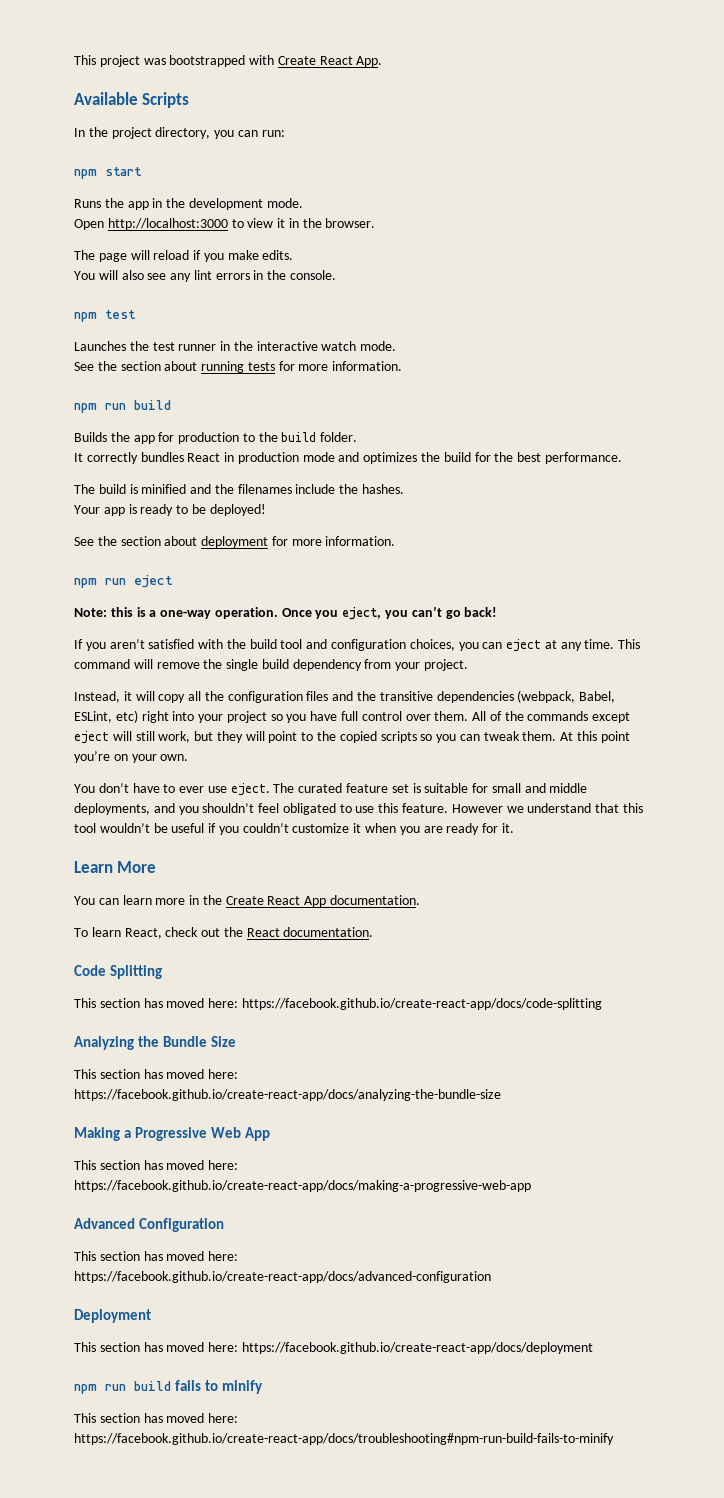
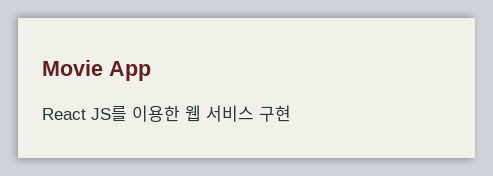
- This project was bootstrapped with Create React App.
- Available Scripts
- In the project directory, you can run:
- npm start
- Runs the app in the development mode.
- Open http://localhost:3000 to view it in the browser.
- The page will reload if you make edits.
- You will also see any lint errors in the console.
- npm test
- Launches the test runner in the interactive watch mode.
- See the section about running tests for more information.
- npm run build
- Builds the app for production to the build folder.
- It correctly bundles React in production mode and optimizes the build for the best performance.
- The build is minified and the filenames include the hashes.
- Your app is ready to be deployed!
- See the section about deployment for more information.
- npm run eject
- Note: this is a one-way operation. Once you eject, you can’t go back!
- If you aren’t satisfied with the build tool and configuration choices, you can eject at any time. This command will remove the single build dependency from your project.
- Instead, it will copy all the configuration files and the transitive dependencies (webpack, Babel, ESLint, etc) right into your project so you have full control over them. All of the commands except eject will still work, but they will point to the copied scripts so you can tweak them. At this point you’re on your own.
- You don’t have to ever use eject. The curated feature set is suitable for small and middle deployments, and you shouldn’t feel obligated to use this feature. However we understand that this tool wouldn’t be useful if you couldn’t customize it when you are ready for it.
- Learn More
- You can learn more in the Create React App documentation.
- To learn React, check out the React documentation.
- Code Splitting
- This section has moved here: https://facebook.github.io/create-react-app/docs/code-splitting
- Analyzing the Bundle Size
- This section has moved here: https://facebook.github.io/create-react-app/docs/analyzing-the-bundle-size
- Making a Progressive Web App
- This section has moved here: https://facebook.github.io/create-react-app/docs/making-a-progressive-web-app
- Advanced Configuration
- This section has moved here: https://facebook.github.io/create-react-app/docs/advanced-configuration
- Deployment
- This section has moved here: https://facebook.github.io/create-react-app/docs/deployment
- npm run build fails to minify
- This section has moved here: https://facebook.github.io/create-react-app/docs/troubleshooting#npm-run-build-fails-to-minify
+ Movie App
+ React JS를 이용한 웹 서비스 구현

